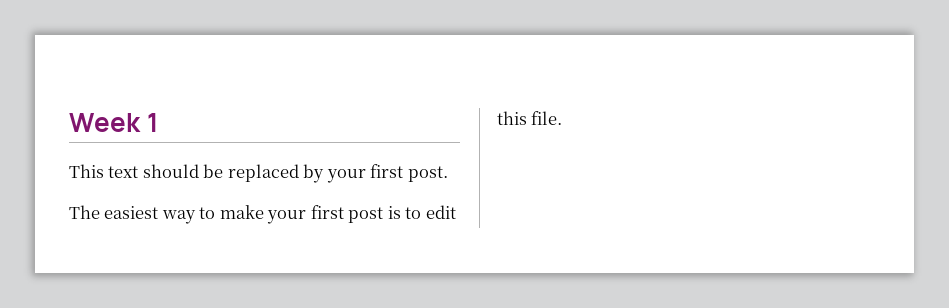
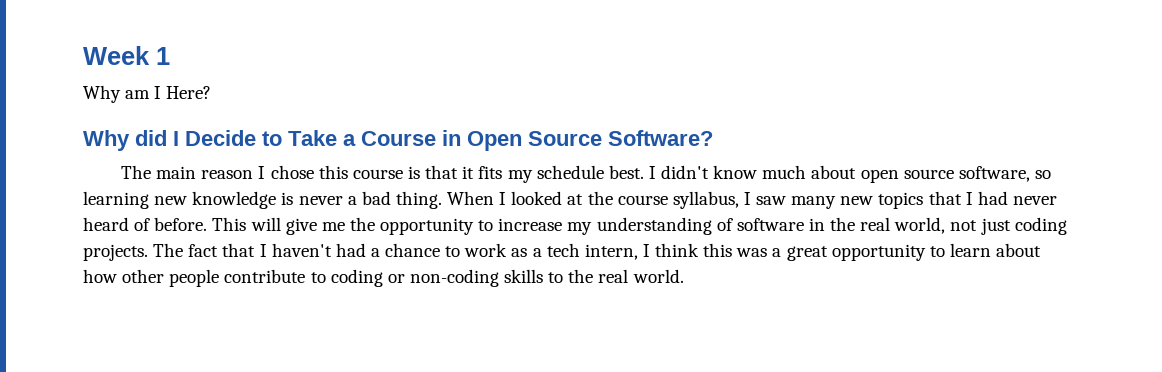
- This text should be replaced by your first post.
- The easiest way to make your first post is to edit this file.
+ Why am I Here?
+ Why did I Decide to Take a Course in Open Source Software?
+ The main reason I chose this course is that it fits my schedule best. I didn't know much about open source software, so learning new knowledge is never a bad thing. When I looked at the course syllabus, I saw many new topics that I had never heard of before. This will give me the opportunity to increase my understanding of software in the real world, not just coding projects. The fact that I haven't had a chance to work as a tech intern, I think this was a great opportunity to learn about how other people contribute to coding or non-coding skills to the real world.

